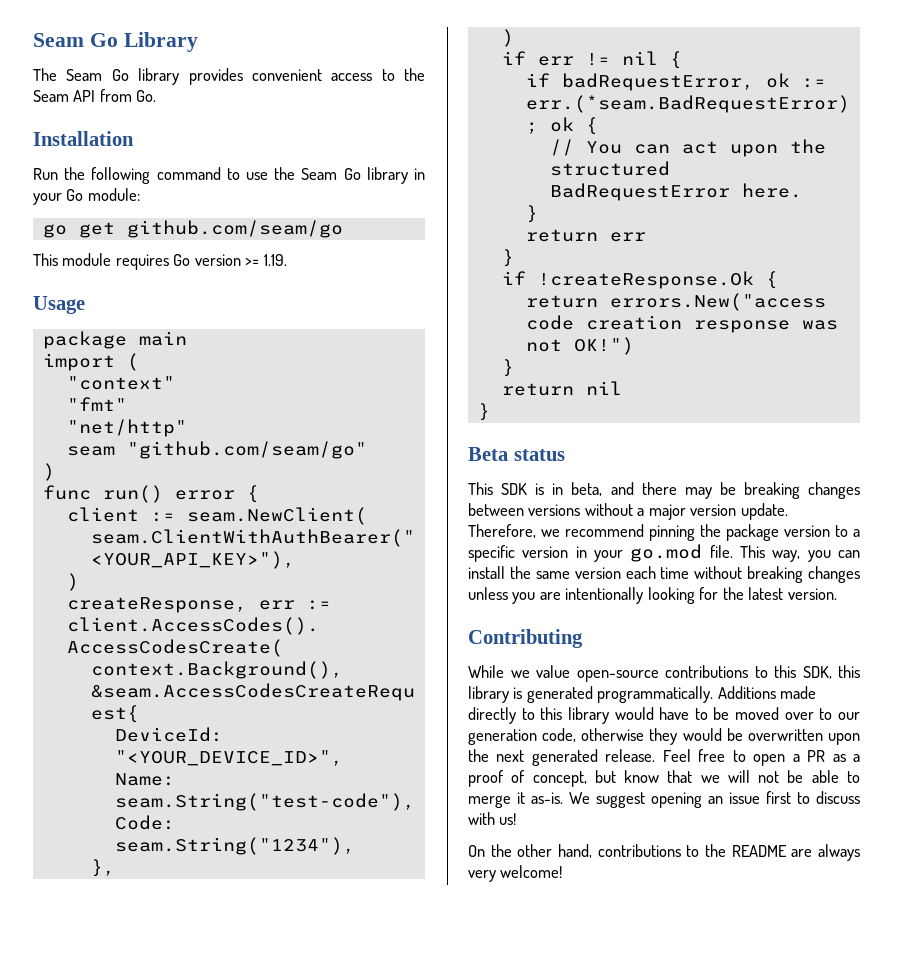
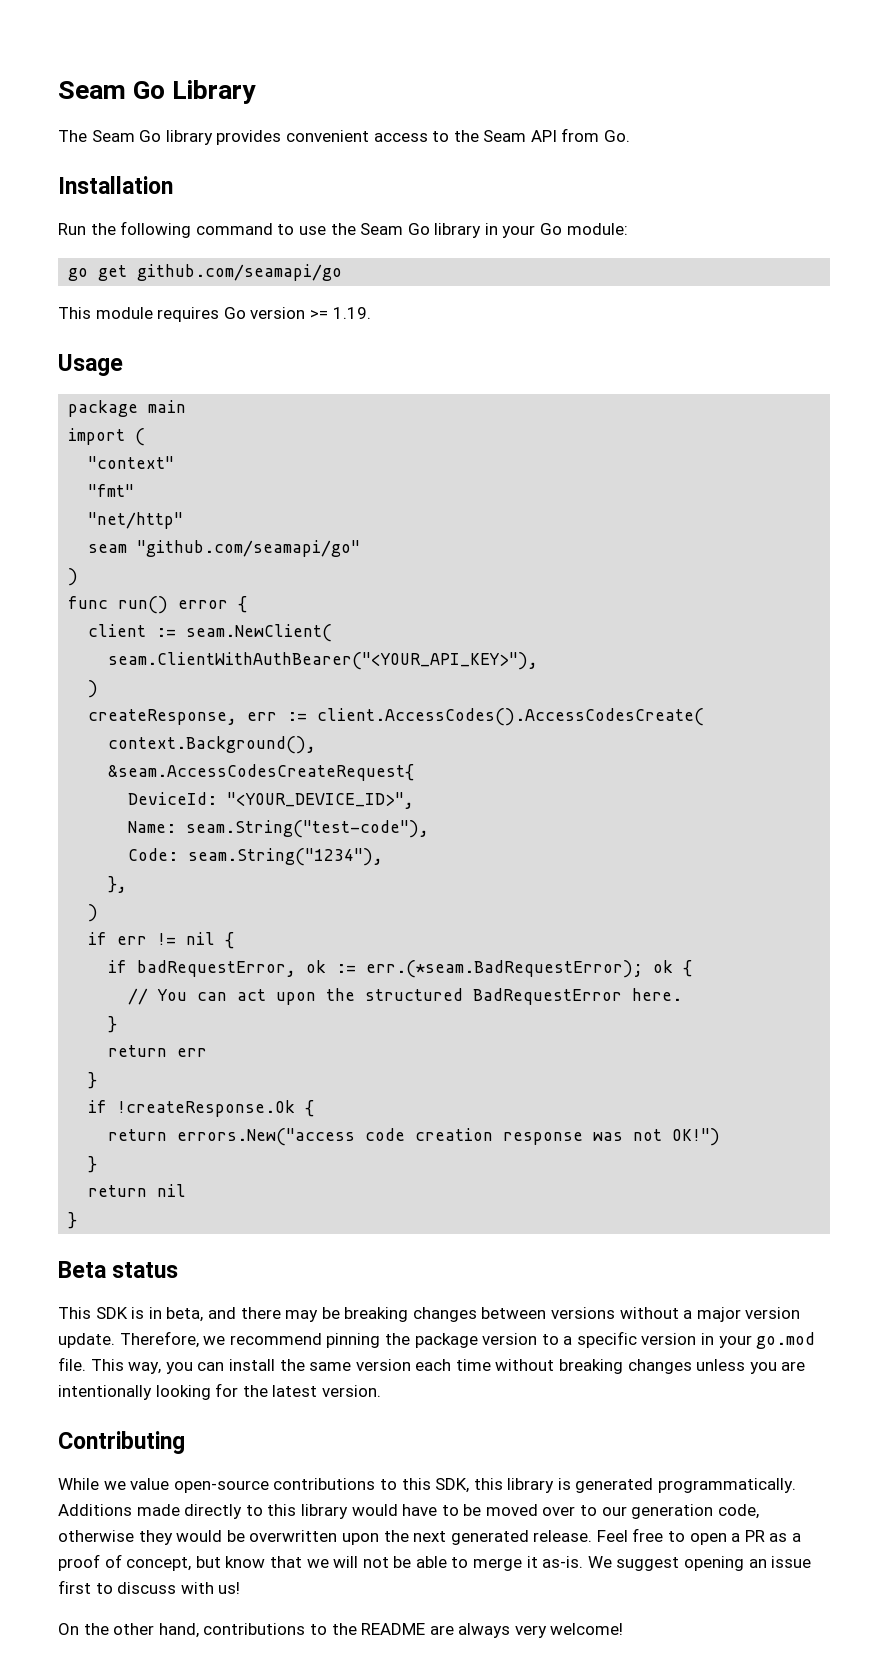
- go get github.com/seam/go
+ go get github.com/seamapi/go
- seam "github.com/seam/go"
+ seam "github.com/seamapi/go"

